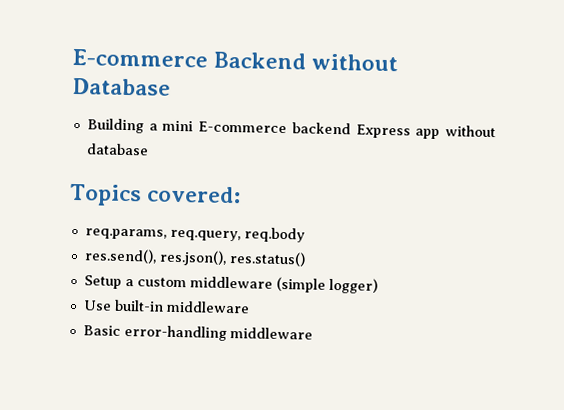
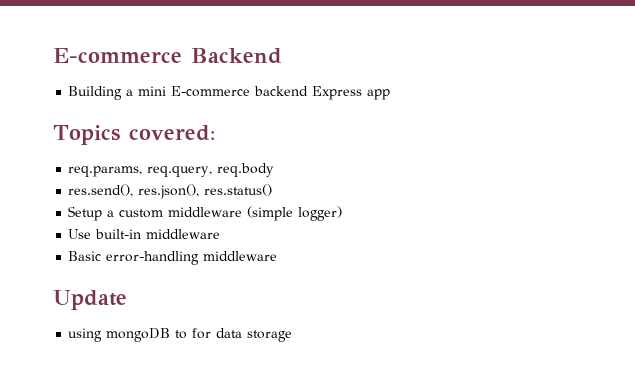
- E-commerce Backend without Database
+ E-commerce Backend
- Building a mini E-commerce backend Express app without database
+ Building a mini E-commerce backend Express app
+ Update
+ using mongoDB to for data storage

